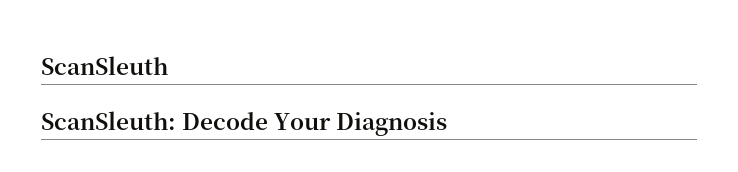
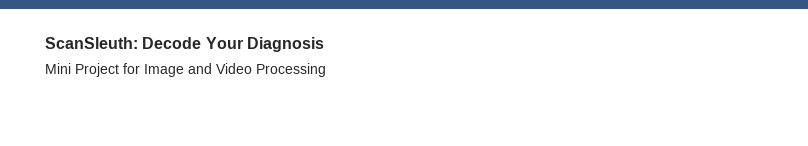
- ScanSleuth
+ Mini Project for Image and Video Processing

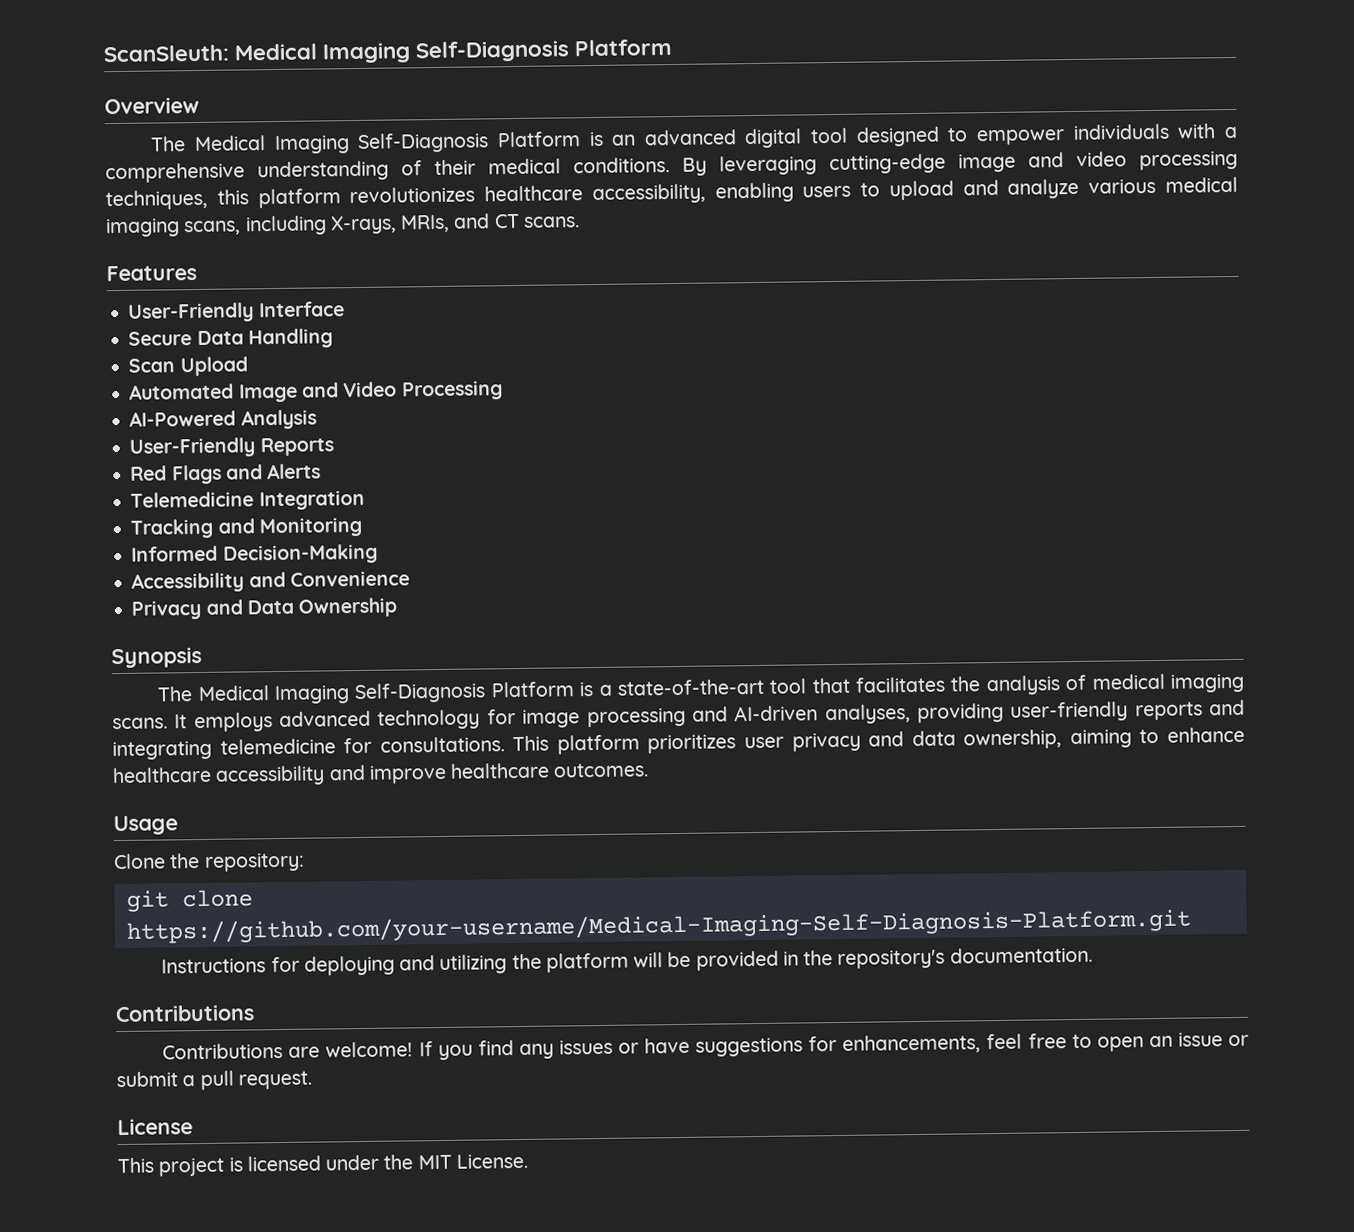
- ScanSleuth: Decode Your Diagnosis
- Mini Project for Image and Video Processing
+ ScanSleuth: Medical Imaging Self-Diagnosis Platform
+ Overview
+ The Medical Imaging Self-Diagnosis Platform is an advanced digital tool designed to empower individuals with a comprehensive understanding of their medical conditions. By leveraging cutting-edge image and video processing techniques, this platform revolutionizes healthcare accessibility, enabling users to upload and analyze various medical imaging scans, including X-rays, MRIs, and CT scans.
+ Features
+ User-Friendly Interface
+ Secure Data Handling
+ Scan Upload
+ Automated Image and Video Processing
+ AI-Powered Analysis
+ User-Friendly Reports
+ Red Flags and Alerts
+ Telemedicine Integration
+ Tracking and Monitoring
+ Informed Decision-Making
+ Accessibility and Convenience
+ Privacy and Data Ownership
+ Synopsis
+ The Medical Imaging Self-Diagnosis Platform is a state-of-the-art tool that facilitates the analysis of medical imaging scans. It employs advanced technology for image processing and AI-driven analyses, providing user-friendly reports and integrating telemedicine for consultations. This platform prioritizes user privacy and data ownership, aiming to enhance healthcare accessibility and improve healthcare outcomes.
+ Usage
+ Clone the repository:
+ git clone https://github.com/your-username/Medical-Imaging-Self-Diagnosis-Platform.git
+ Instructions for deploying and utilizing the platform will be provided in the repository's documentation.
+ Contributions
+ Contributions are welcome! If you find any issues or have suggestions for enhancements, feel free to open an issue or submit a pull request.
+ License
+ This project is licensed under the MIT License.

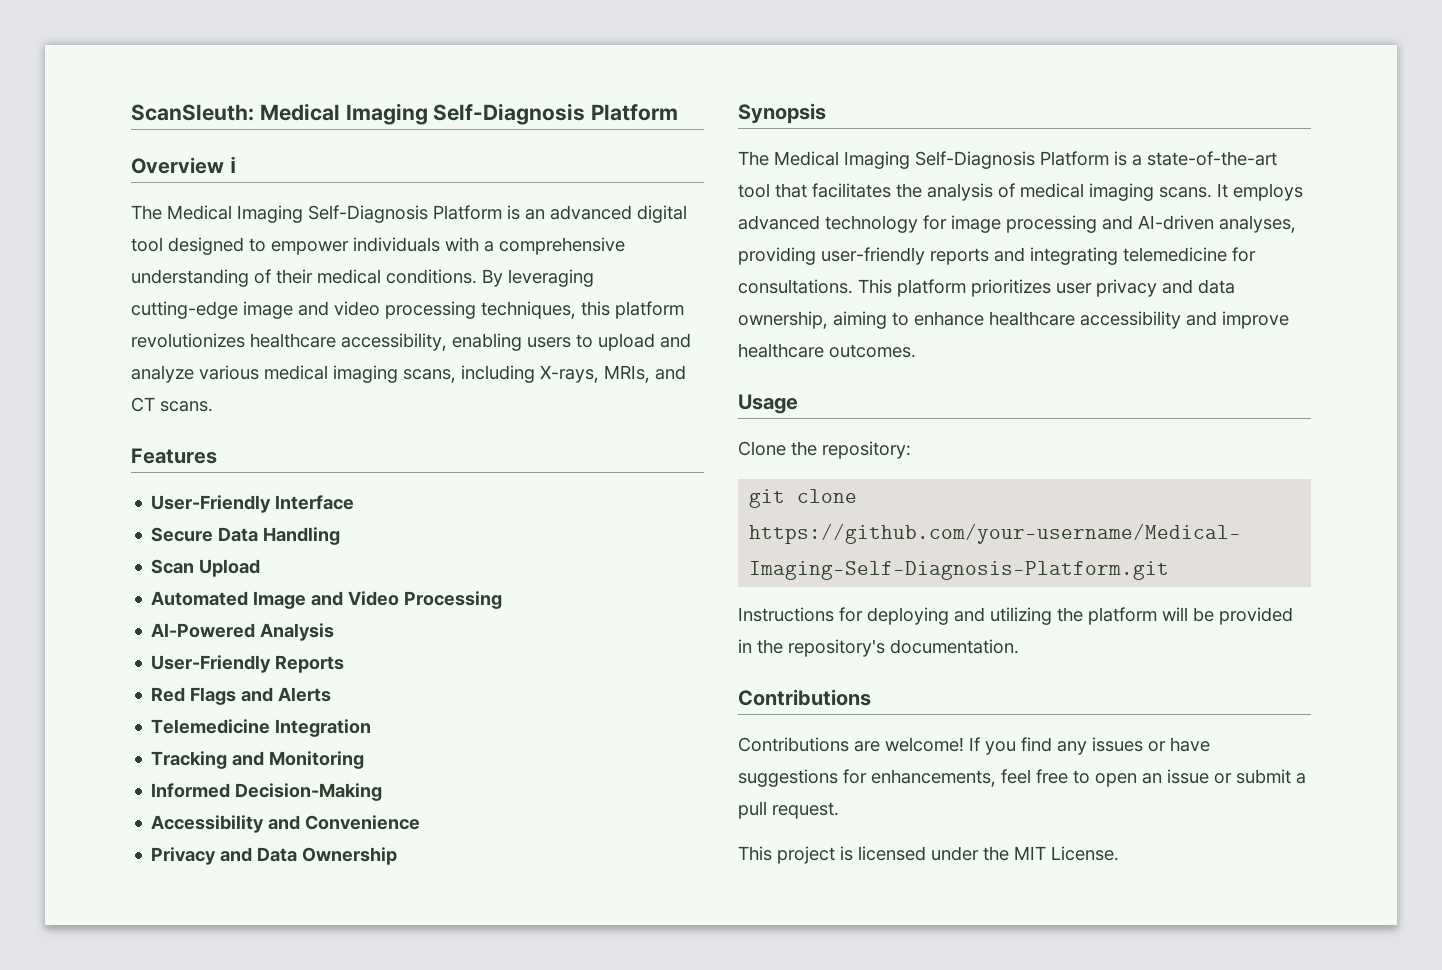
- Overview
+ Overview ℹ
- License

